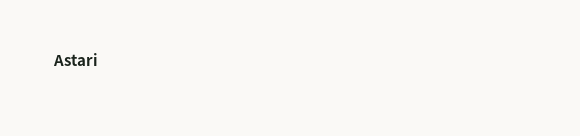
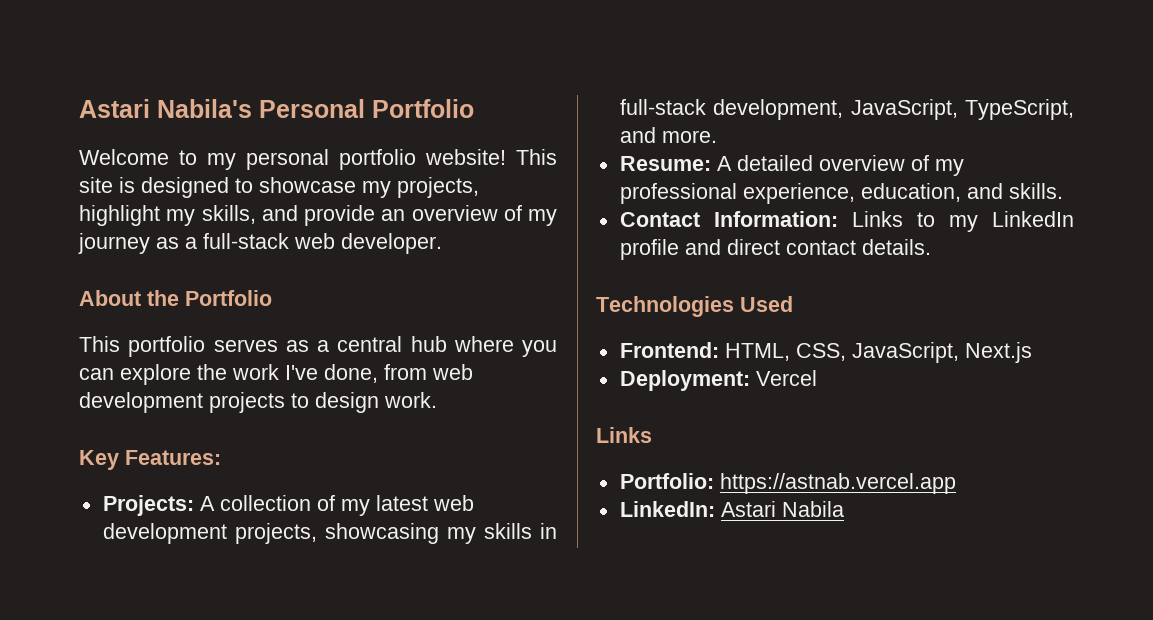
- Astari
+ Astari Nabila's Personal Portfolio
+ Welcome to my personal portfolio website! This site is designed to showcase my projects, highlight my skills, and provide an overview of my journey as a full-stack web developer.
+ About the Portfolio
+ This portfolio serves as a central hub where you can explore the work I've done, from web development projects to design work.
+ Key Features:
+ Projects: A collection of my latest web development projects, showcasing my skills in full-stack development, JavaScript, TypeScript, and more.
+ Resume: A detailed overview of my professional experience, education, and skills.
+ Contact Information: Links to my LinkedIn profile and direct contact details.
+ Technologies Used
+ Frontend: HTML, CSS, JavaScript, Next.js
+ Deployment: Vercel
+ Links
+ Portfolio: https://astnab.vercel.app
+ LinkedIn: Astari Nabila

